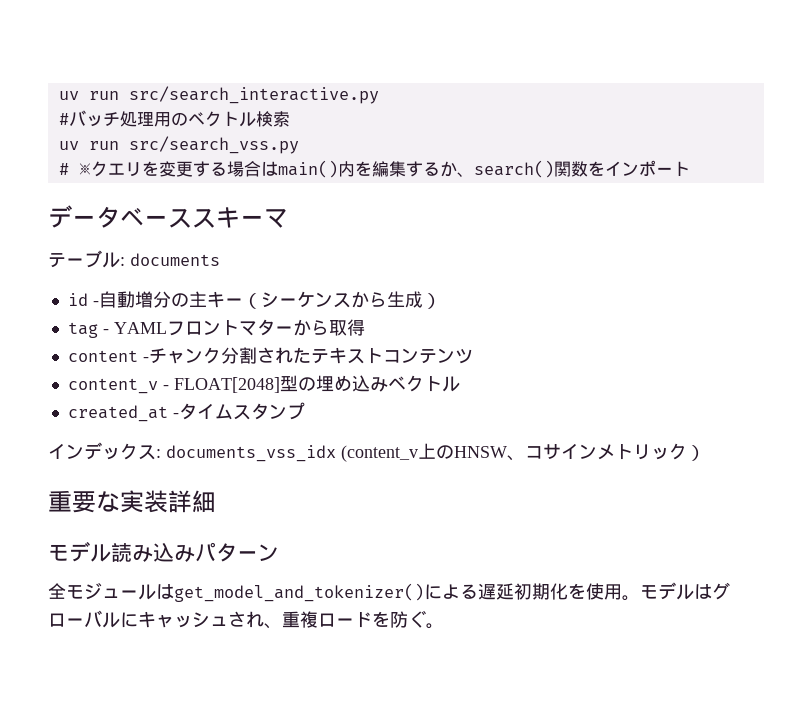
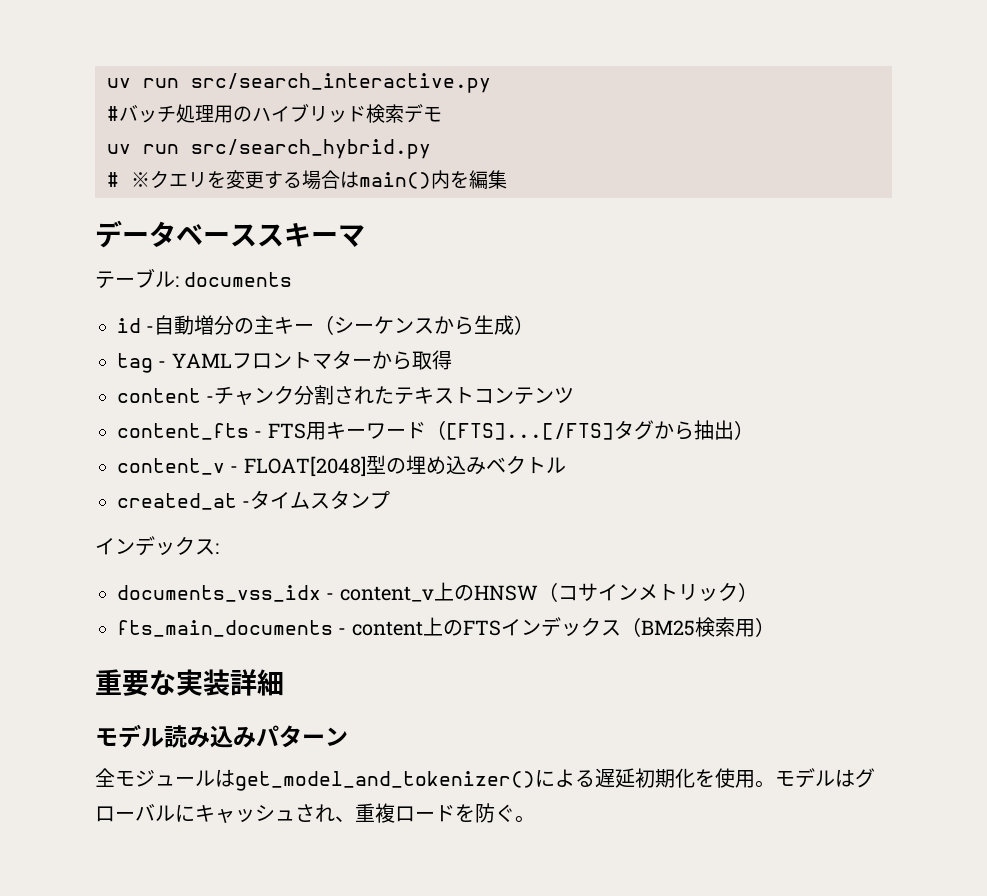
- #バッチ処理用のベクトル検索
- uv run src/search_vss.py
+ #バッチ処理用のハイブリッド検索デモ
+ uv run src/search_hybrid.py
- # ※クエリを変更する場合はmain()内を編集するか、search()関数をインポート
+ # ※クエリを変更する場合はmain()内を編集
+ content_fts - FTS用キーワード（[FTS]...[/FTS]タグから抽出）
- インデックス: documents_vss_idx (content_v上のHNSW、コサインメトリック）
+ インデックス:
+ documents_vss_idx - content_v上のHNSW（コサインメトリック）
+ fts_main_documents - content上のFTSインデックス（BM25検索用）

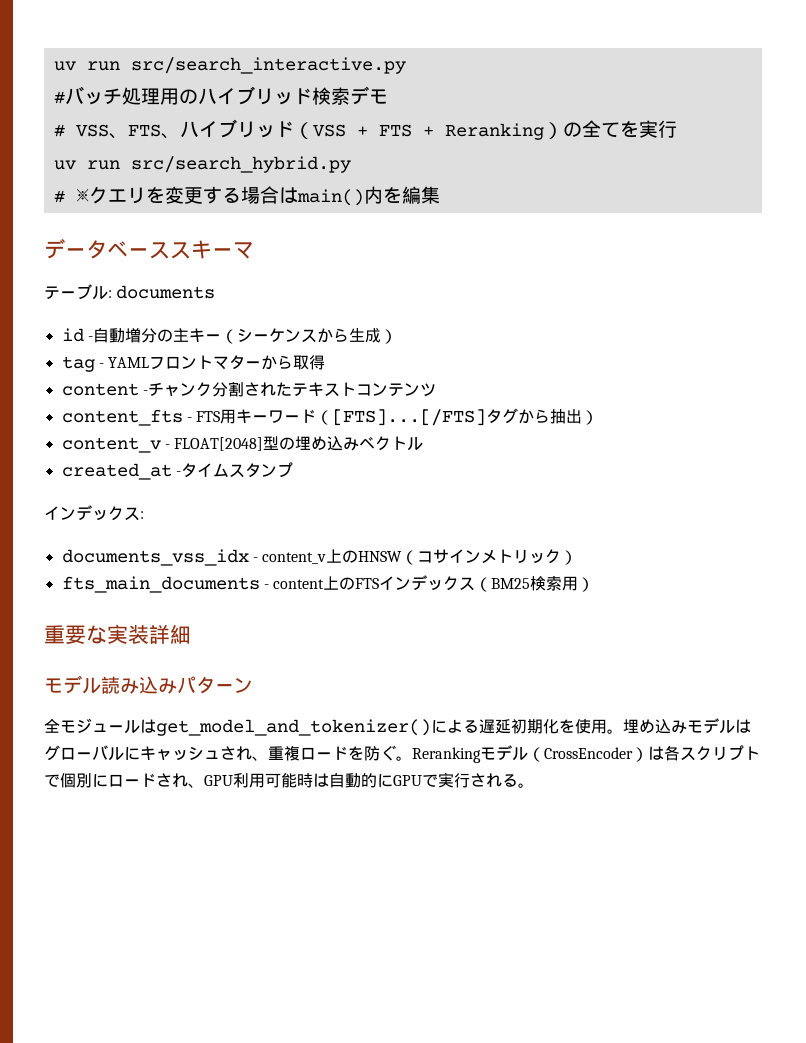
+ # VSS、FTS、ハイブリッド（VSS + FTS + Reranking）の全てを実行
- モデルはグローバルにキャッシュされ、重複ロードを防ぐ。
+ 埋め込みモデルはグローバルにキャッシュされ、重複ロードを防ぐ。
+ Rerankingモデル（CrossEncoder）は各スクリプトで個別にロードされ、GPU利用可能時は自動的にGPUで実行される。

